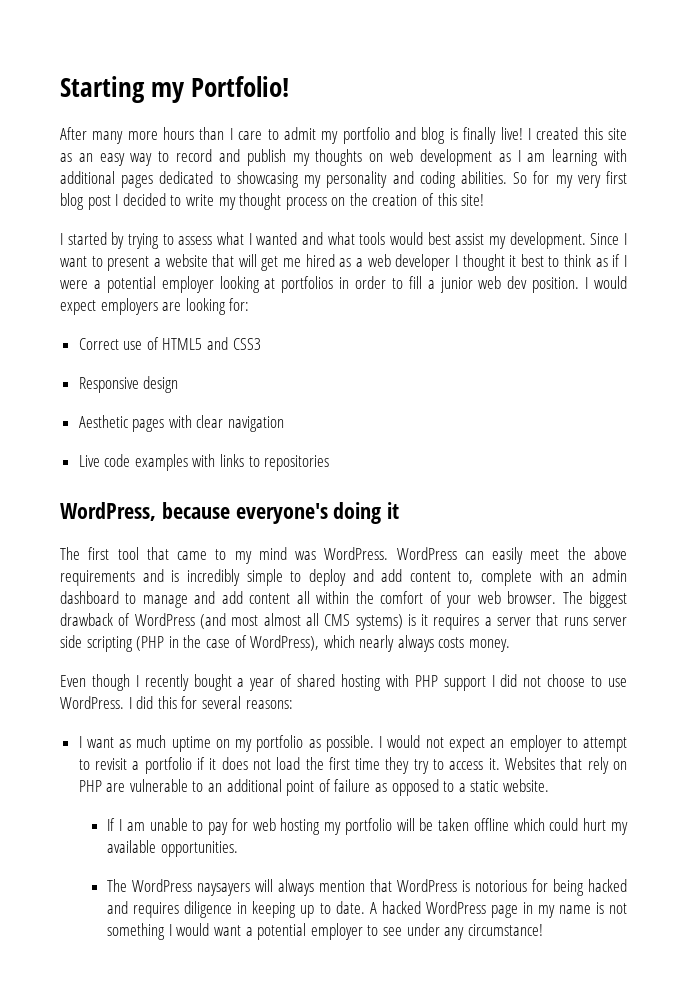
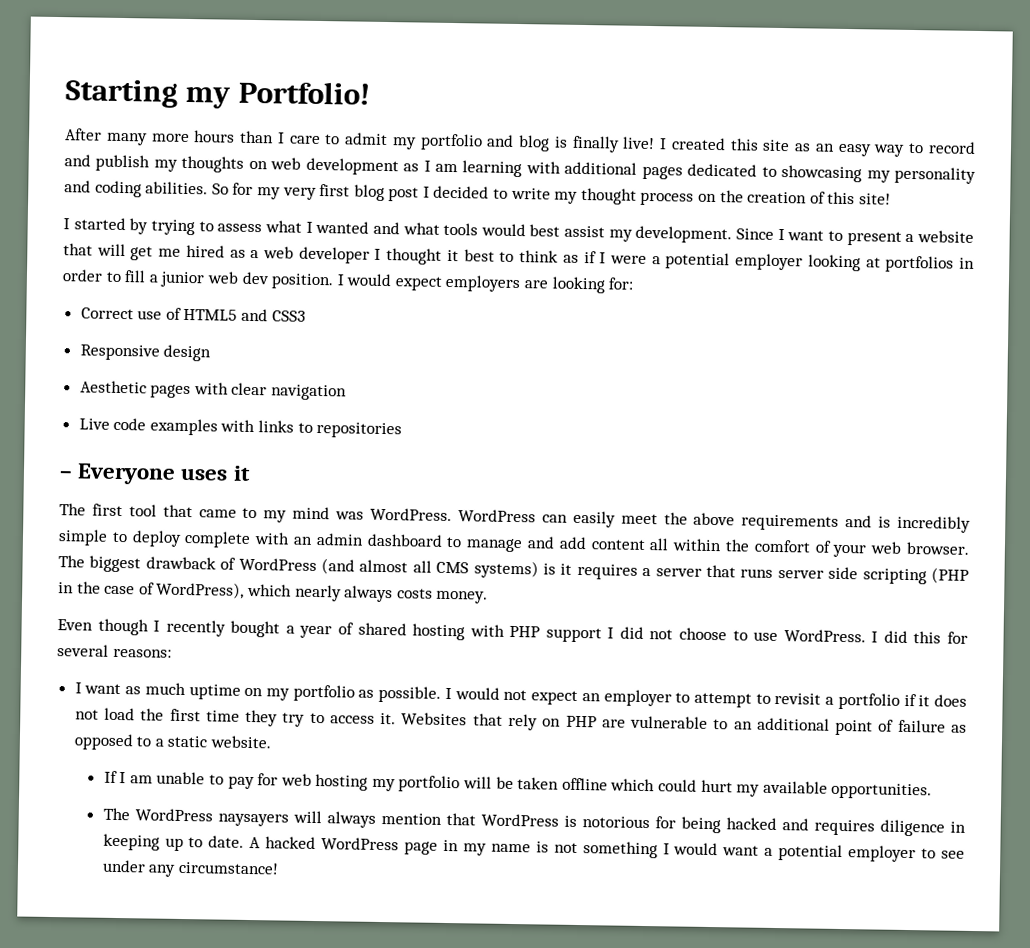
- WordPress, because everyone's doing it
+ – Everyone uses it
- WordPress can easily meet the above requirements and is incredibly simple to deploy and add content to, complete with an admin dashboard to manage and add content all within the comfort of your web browser.
+ WordPress can easily meet the above requirements and is incredibly simple to deploy complete with an admin dashboard to manage and add content all within the comfort of your web browser.
- The biggest drawback of WordPress (and most almost all CMS systems) is it requires a server that runs server side scripting (PHP in the case of WordPress), which nearly always costs money.
+ The biggest drawback of WordPress (and almost all CMS systems) is it requires a server that runs server side scripting (PHP in the case of WordPress), which nearly always costs money.

